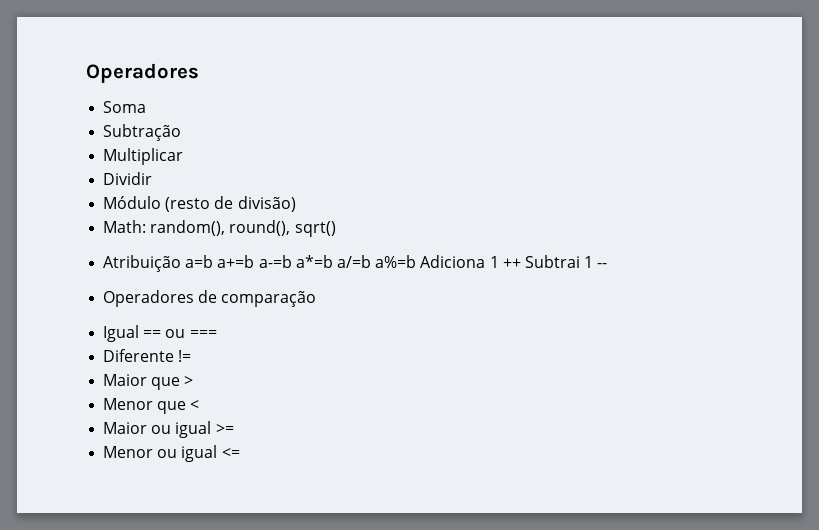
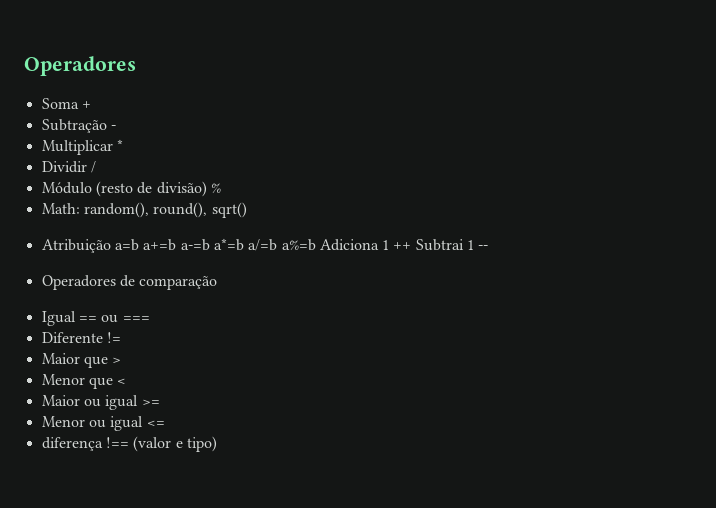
- Soma
+ Soma +
- Subtração
+ Subtração -
- Multiplicar
+ Multiplicar *
- Dividir
+ Dividir /
- Módulo (resto de divisão)
+ Módulo (resto de divisão) %
+ diferença !== (valor e tipo)

